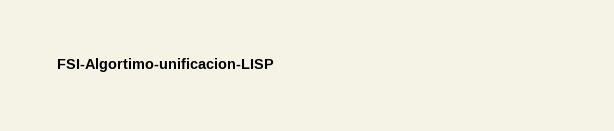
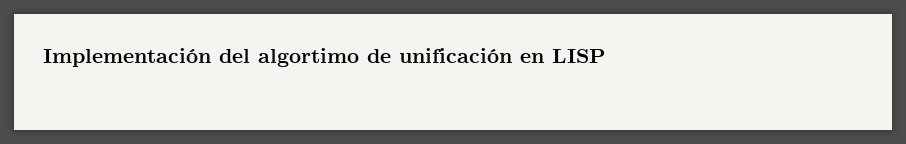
- FSI-Algortimo-unificacion-LISP
+ Implementación del algortimo de unificación en LISP

